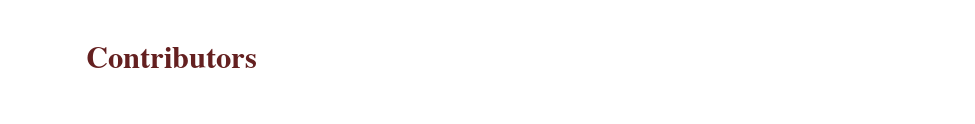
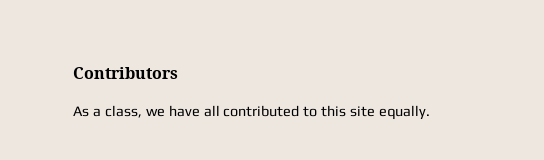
+ As a class, we have all contributed to this site equally.

